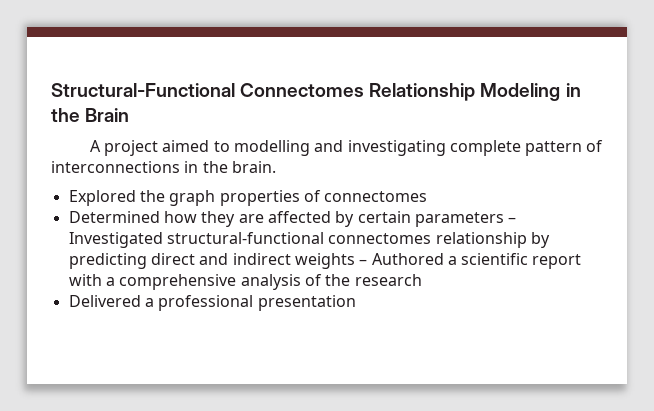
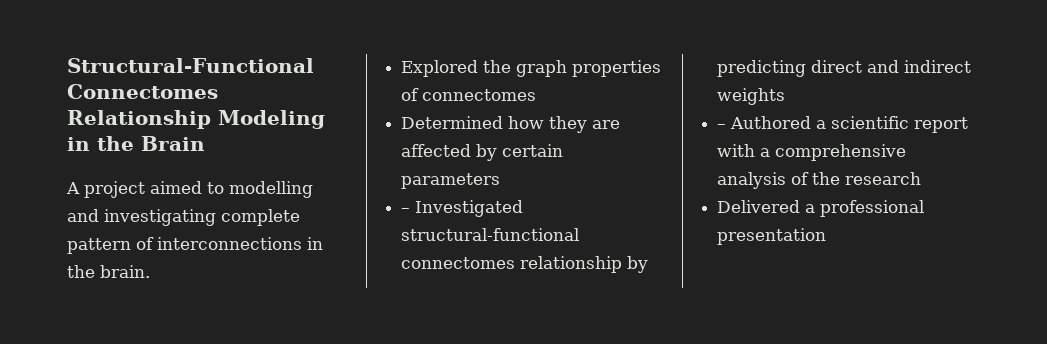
- Determined how they are affected by certain parameters – Investigated structural-functional connectomes relationship by predicting direct and indirect weights – Authored a scientific report with a comprehensive analysis of the research
+ Determined how they are affected by certain parameters
+ – Investigated structural-functional connectomes relationship by predicting direct and indirect weights
+ – Authored a scientific report with a comprehensive analysis of the research

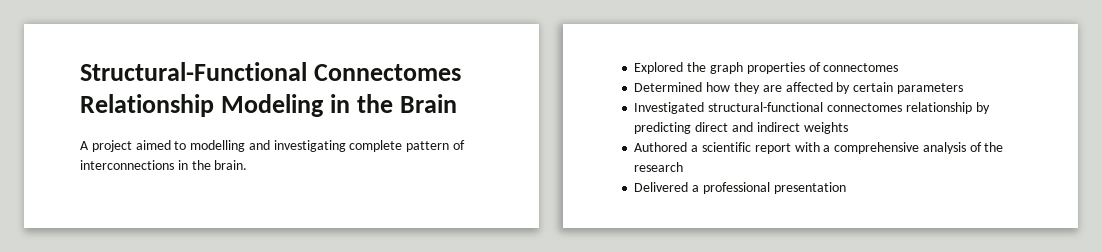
- – Investigated structural-functional connectomes relationship by predicting direct and indirect weights
+ Investigated structural-functional connectomes relationship by predicting direct and indirect weights
- – Authored a scientific report with a comprehensive analysis of the research
+ Authored a scientific report with a comprehensive analysis of the research

